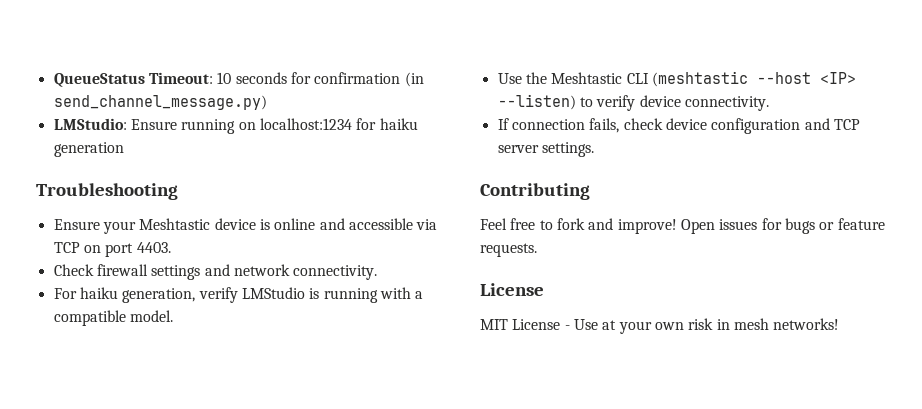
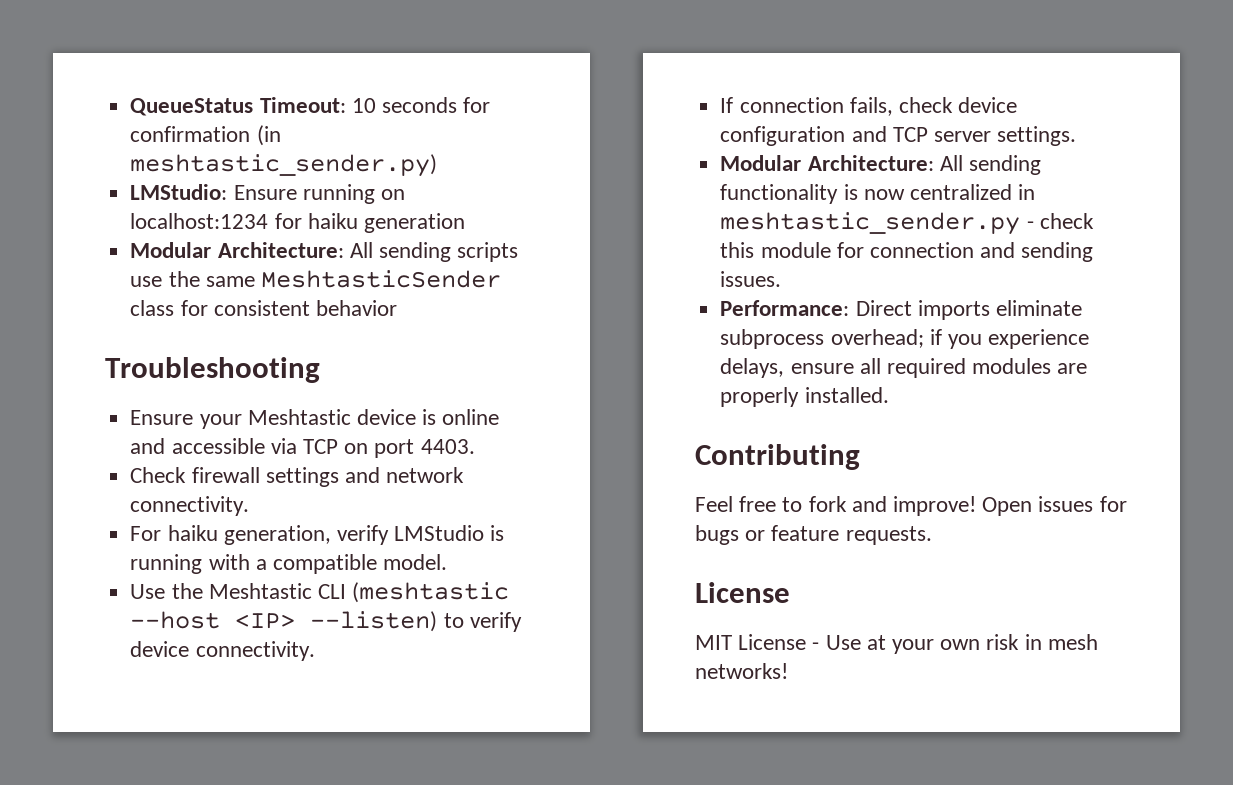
- QueueStatus Timeout: 10 seconds for confirmation (in send_channel_message.py)
+ QueueStatus Timeout: 10 seconds for confirmation (in meshtastic_sender.py)
+ Modular Architecture: All sending scripts use the same MeshtasticSender class for consistent behavior
+ Modular Architecture: All sending functionality is now centralized in meshtastic_sender.py - check this module for connection and sending issues.
+ Performance: Direct imports eliminate subprocess overhead; if you experience delays, ensure all required modules are properly installed.

